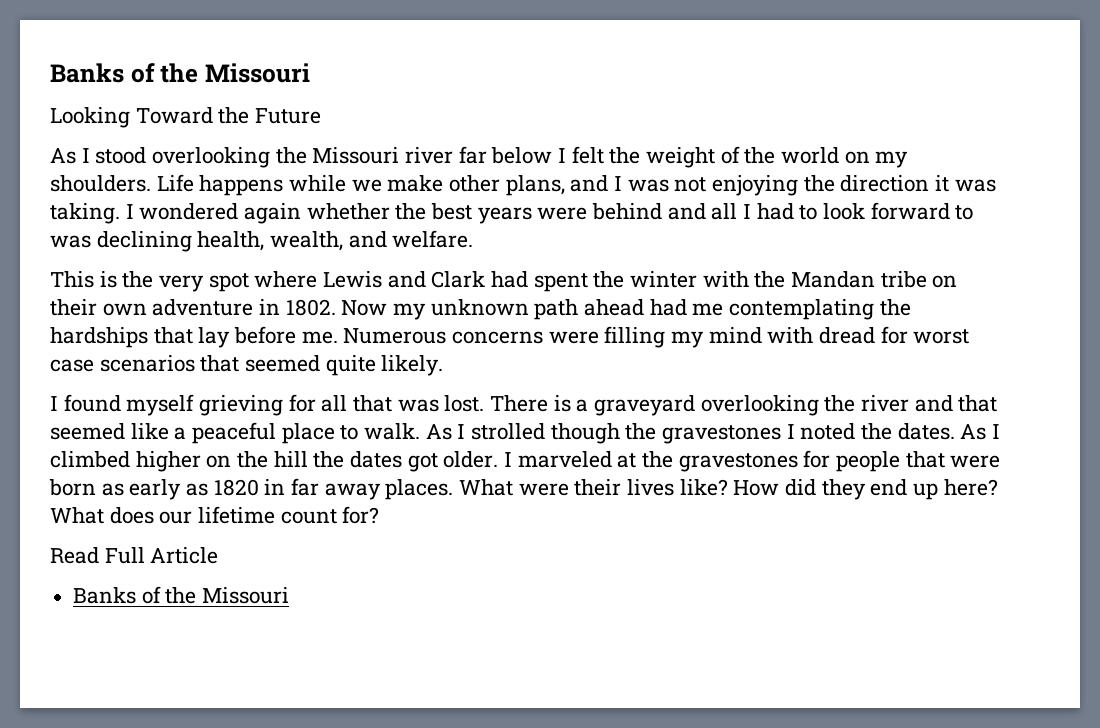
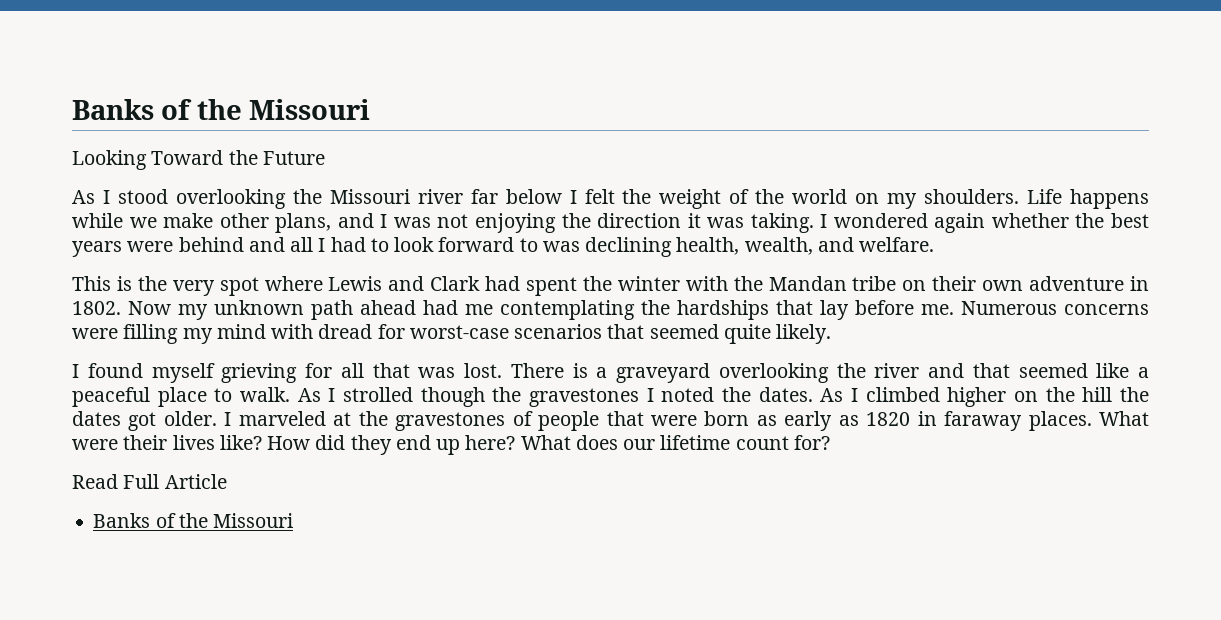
- Numerous concerns were filling my mind with dread for worst case scenarios that seemed quite likely.
+ Numerous concerns were filling my mind with dread for worst-case scenarios that seemed quite likely.
- I marveled at the gravestones for people that were born as early as 1820 in far away places.
+ I marveled at the gravestones of people that were born as early as 1820 in faraway places.

